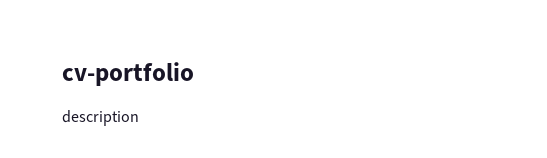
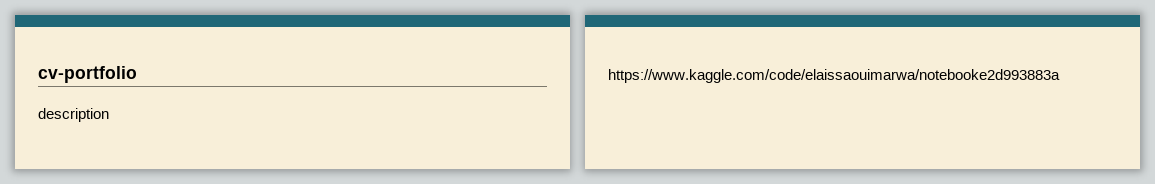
- description
+ description https://www.kaggle.com/code/elaissaouimarwa/notebooke2d993883a

